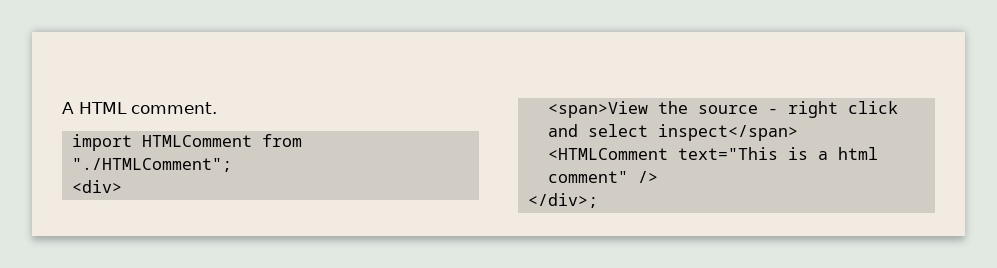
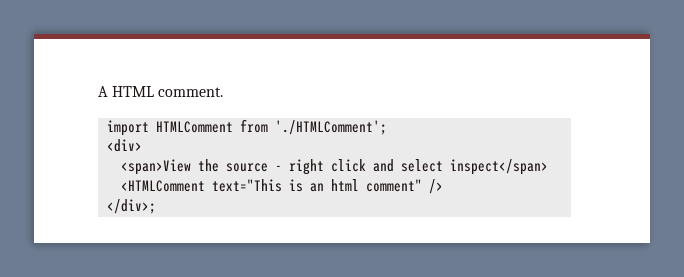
- import HTMLComment from "./HTMLComment";
+ import HTMLComment from './HTMLComment';
- <HTMLComment text="This is a html comment" />
+ <HTMLComment text="This is an html comment" />

